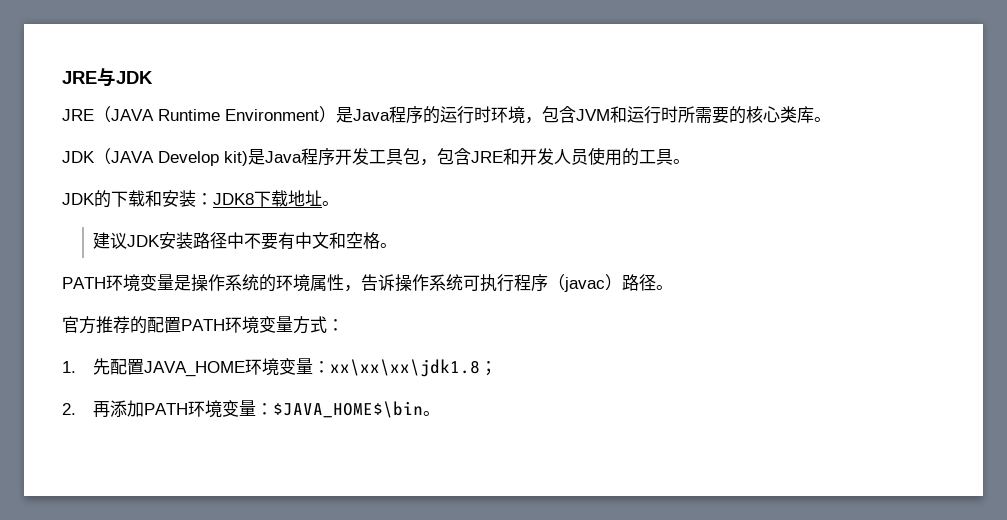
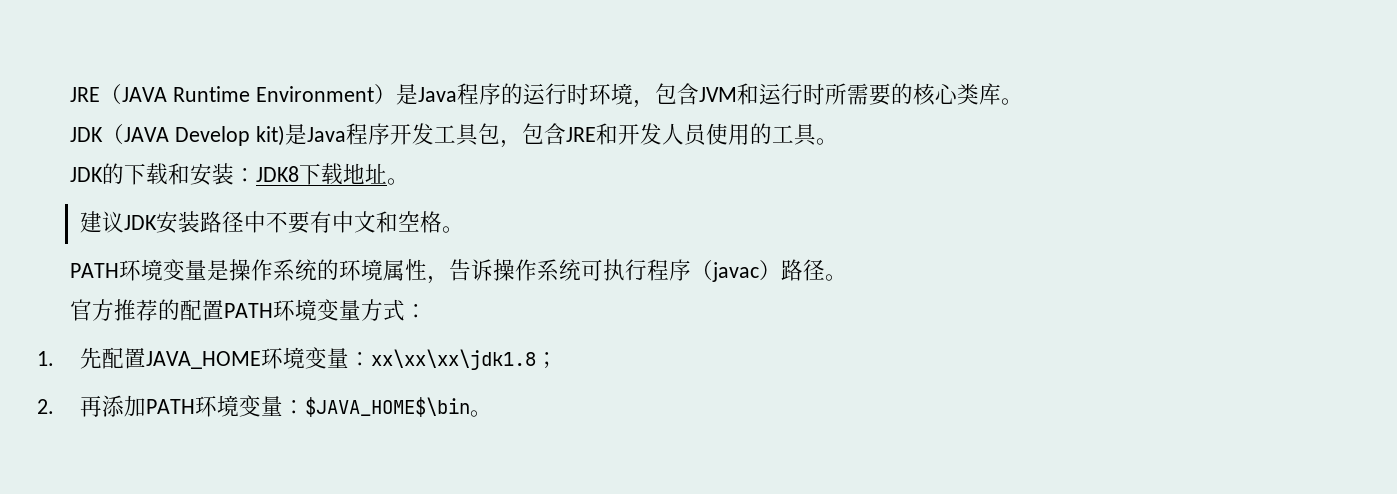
- JRE与JDK

